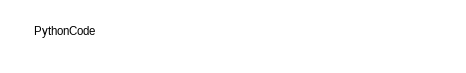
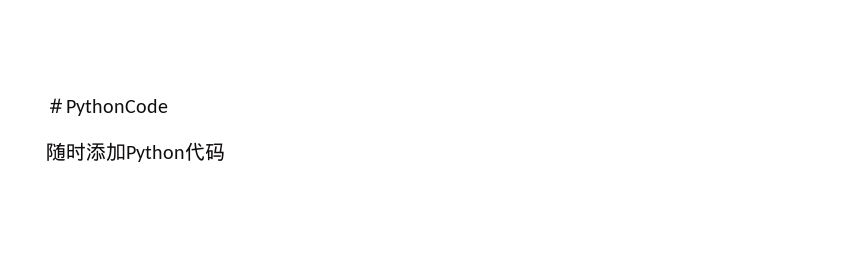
- PythonCode
+ ＃PythonCode
+ 随时添加Python代码

